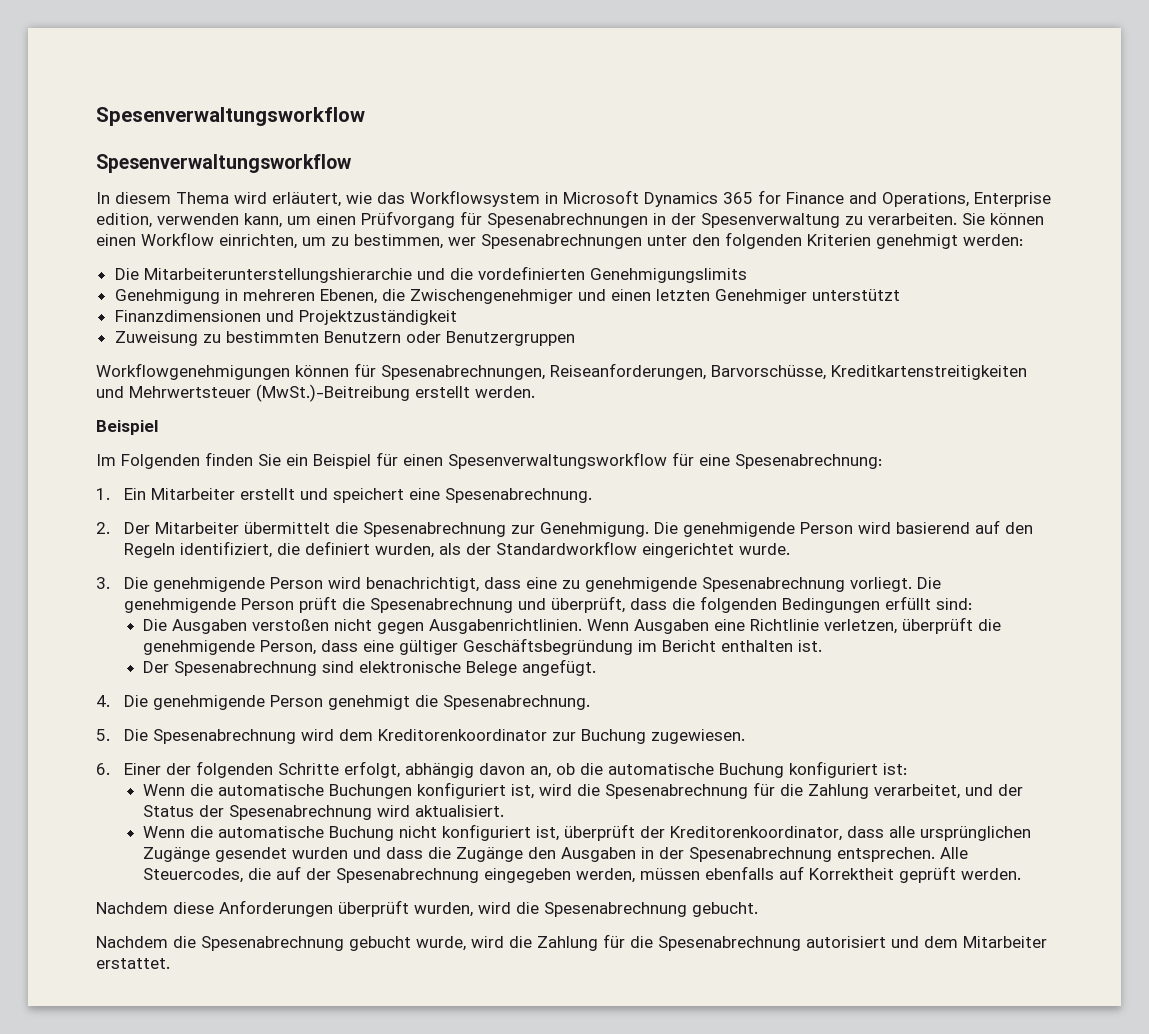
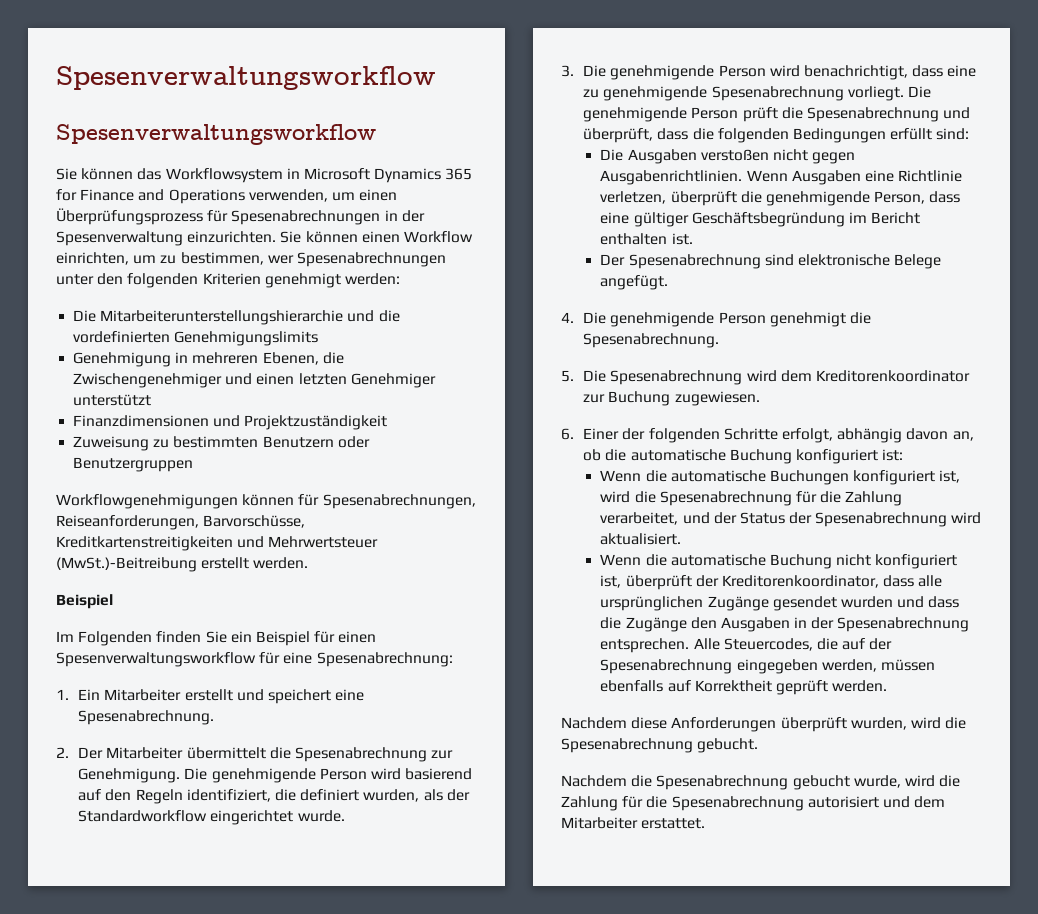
- In diesem Thema wird erläutert, wie das Workflowsystem in Microsoft Dynamics 365 for Finance and Operations, Enterprise edition, verwenden kann, um einen Prüfvorgang für Spesenabrechnungen in der Spesenverwaltung zu verarbeiten.
+ Sie können das Workflowsystem in Microsoft Dynamics 365 for Finance and Operations verwenden, um einen Überprüfungsprozess für Spesenabrechnungen in der Spesenverwaltung einzurichten.

